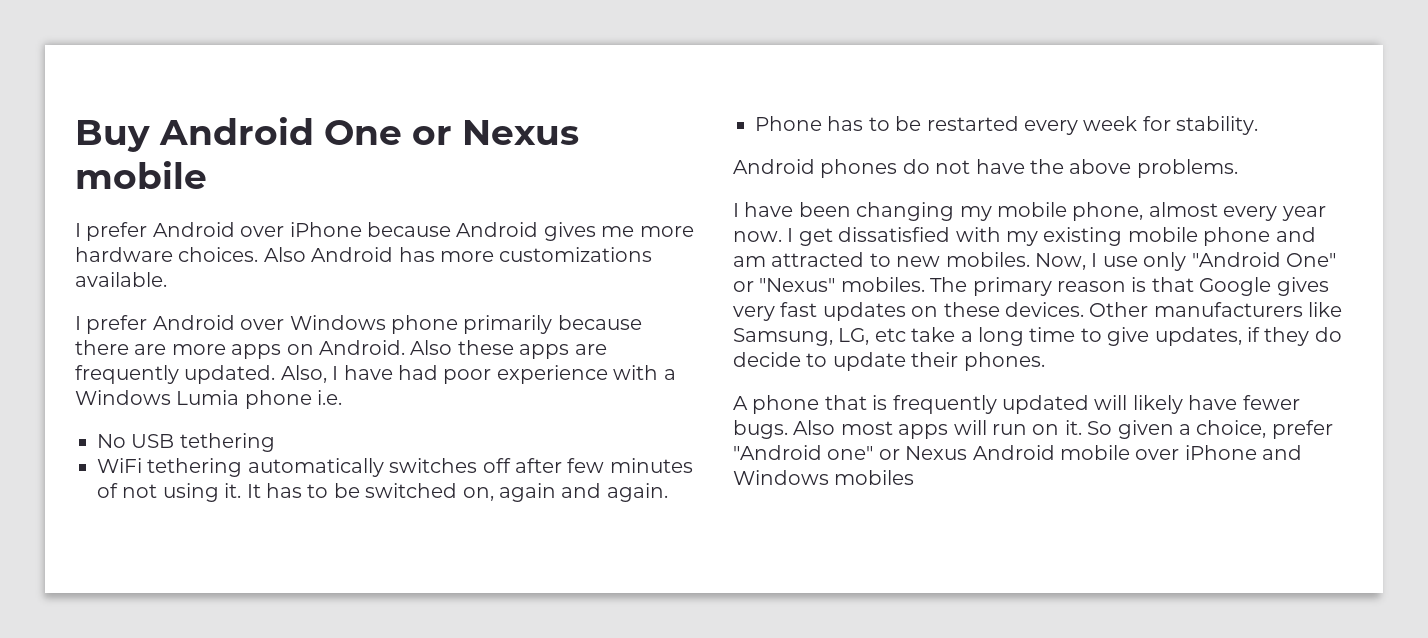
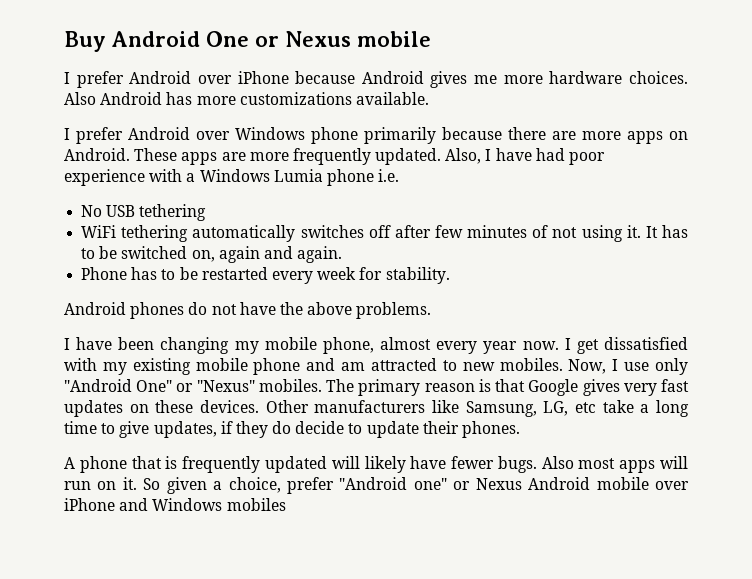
- Also these apps are frequently updated.
+ These apps are more frequently updated.

